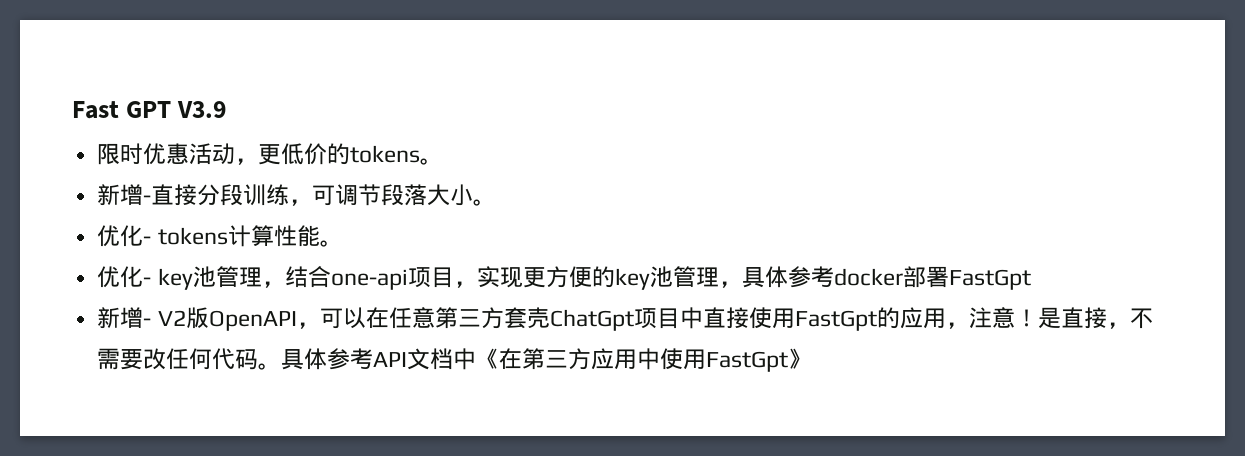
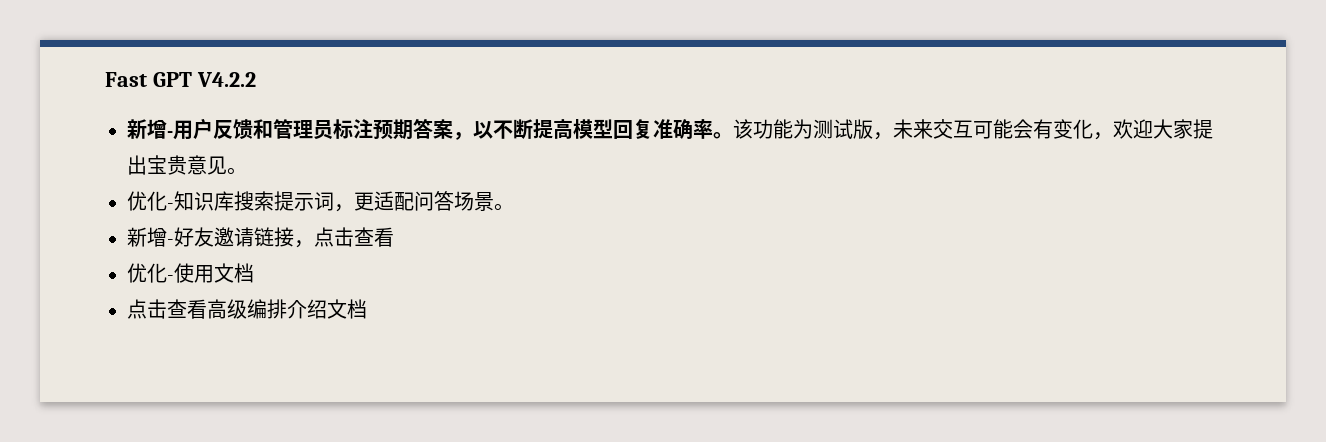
- Fast GPT V3.9
- 限时优惠活动，更低价的tokens。
- 新增-直接分段训练，可调节段落大小。
- 优化- tokens计算性能。
- 优化- key池管理，结合one-api项目，实现更方便的key池管理，具体参考docker部署FastGpt
- 新增- V2版OpenAPI，可以在任意第三方套壳ChatGpt项目中直接使用FastGpt的应用，注意！是直接，不需要改任何代码。具体参考API文档中《在第三方应用中使用FastGpt》
+ Fast GPT V4.2.2
+ 新增-用户反馈和管理员标注预期答案，以不断提高模型回复准确率。该功能为测试版，未来交互可能会有变化，欢迎大家提出宝贵意见。
+ 优化-知识库搜索提示词，更适配问答场景。
+ 新增-好友邀请链接，点击查看
+ 优化-使用文档
+ 点击查看高级编排介绍文档

